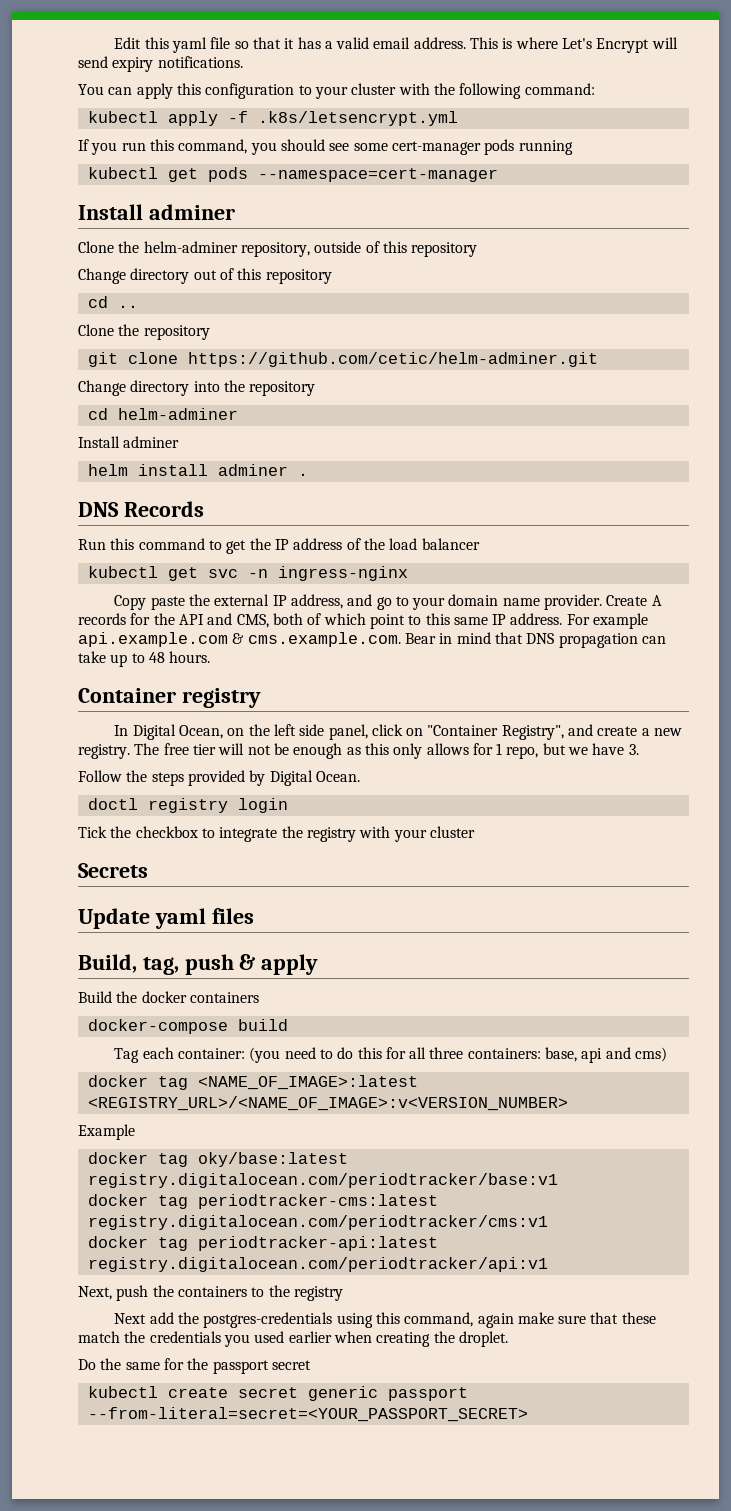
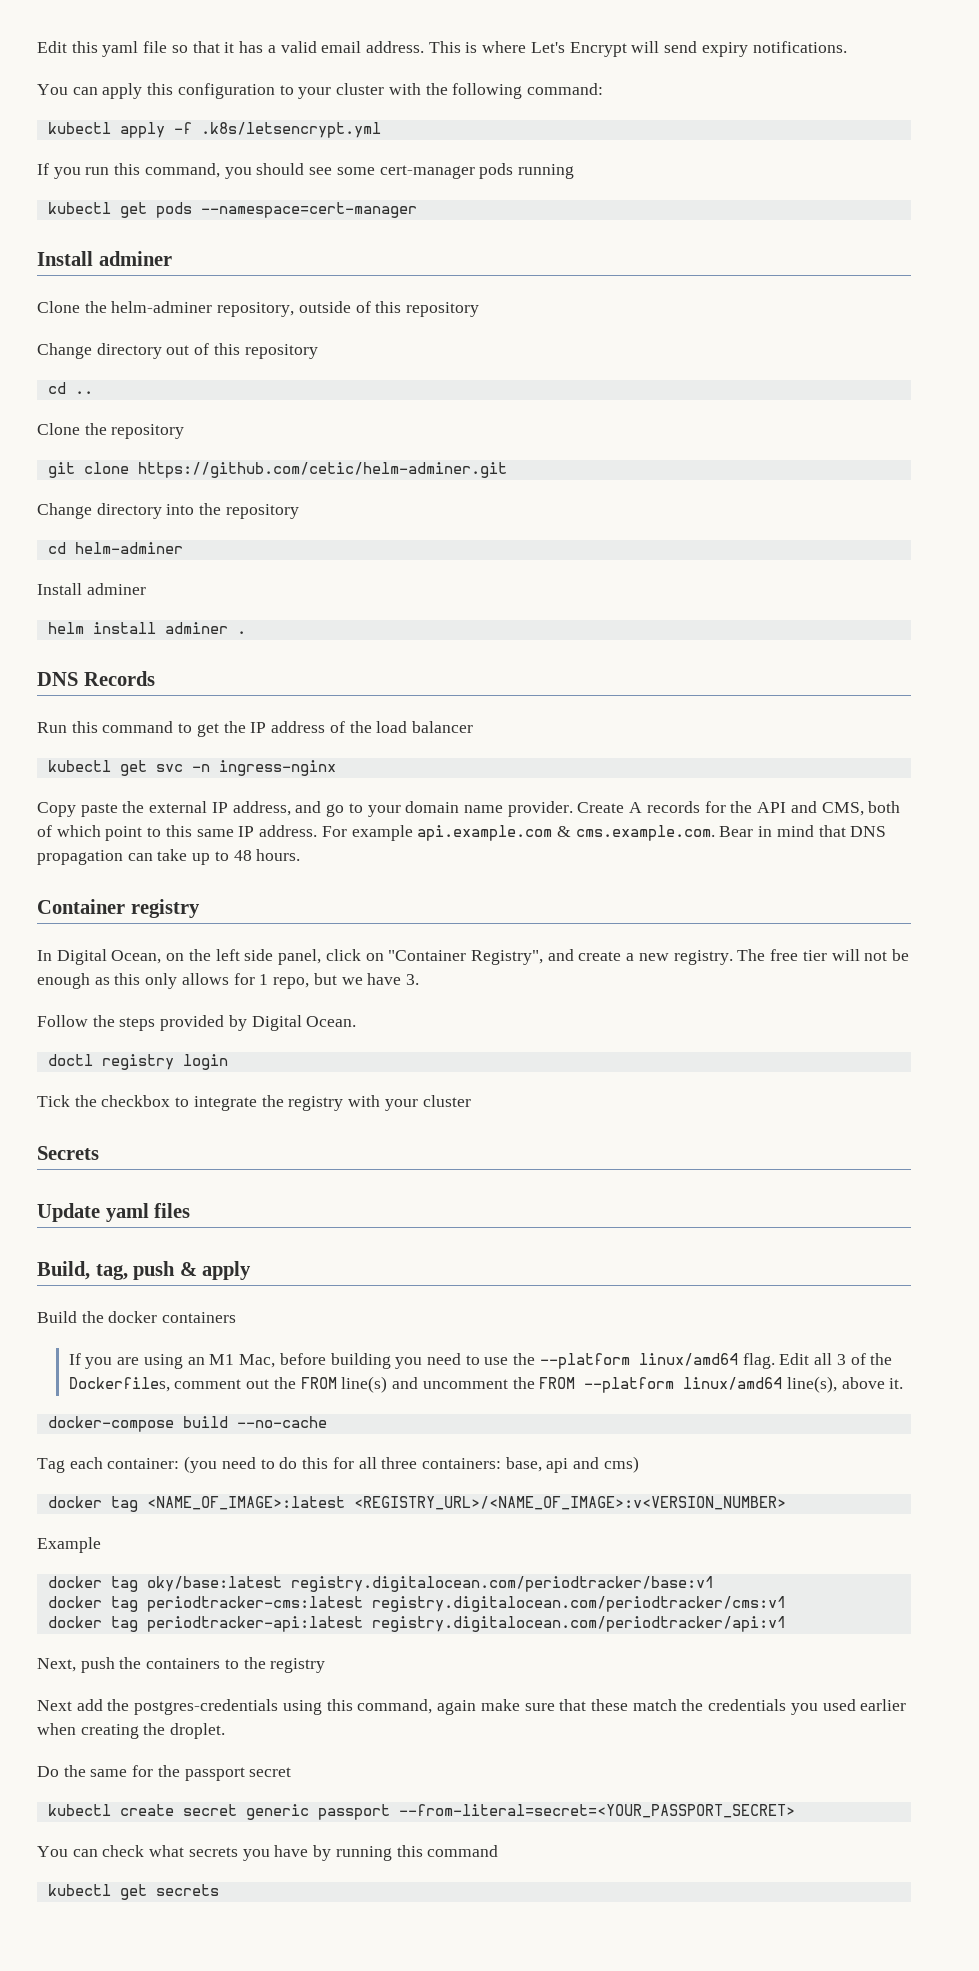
+ If you are using an M1 Mac, before building you need to use the --platform linux/amd64 flag. Edit all 3 of the Dockerfiles, comment out the FROM line(s) and uncomment the FROM --platform linux/amd64 line(s), above it.
- docker-compose build
+ docker-compose build --no-cache
+ You can check what secrets you have by running this command
+ kubectl get secrets

